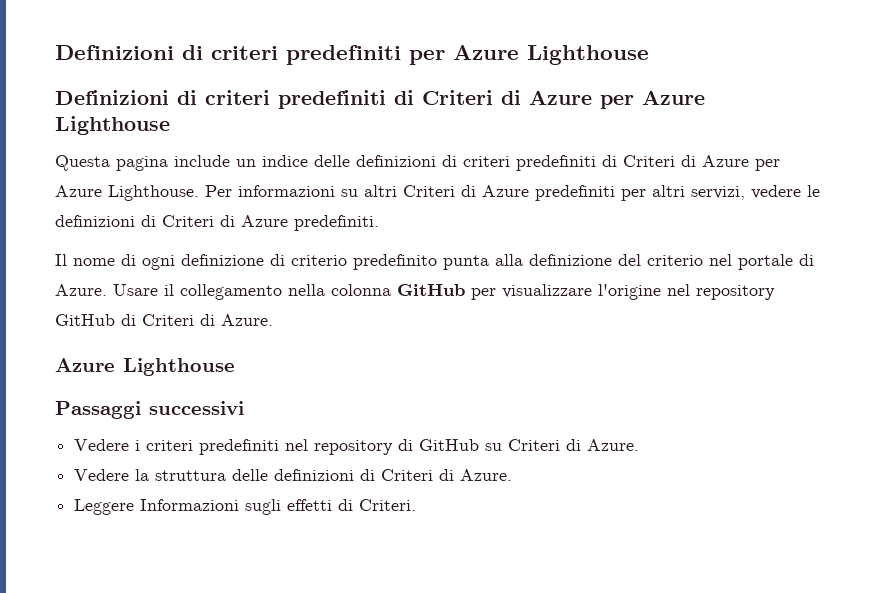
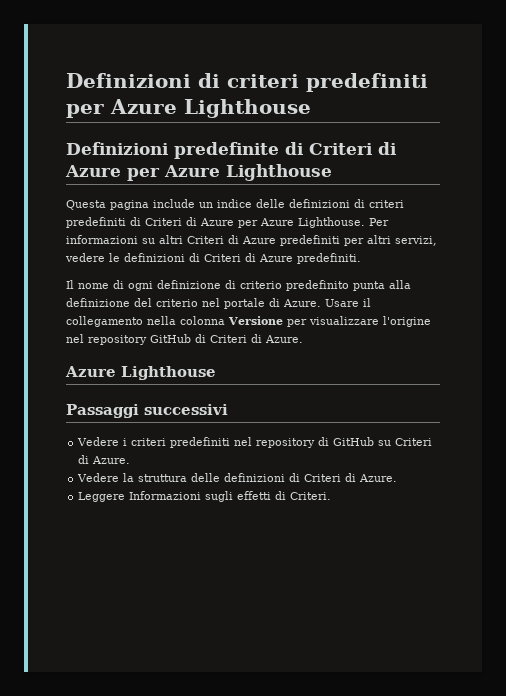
- Definizioni di criteri predefiniti di Criteri di Azure per Azure Lighthouse
+ Definizioni predefinite di Criteri di Azure per Azure Lighthouse
- Usare il collegamento nella colonna GitHub per visualizzare l'origine nel repository GitHub di Criteri di Azure.
+ Usare il collegamento nella colonna Versione per visualizzare l'origine nel repository GitHub di Criteri di Azure.

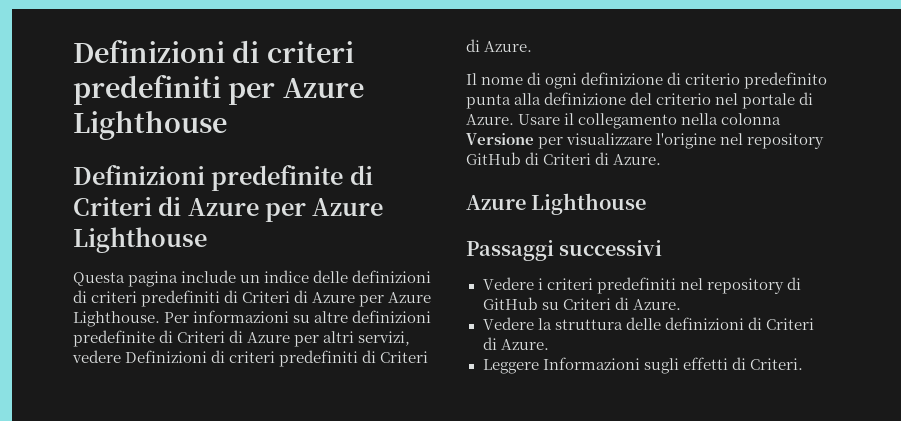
- Per informazioni su altri Criteri di Azure predefiniti per altri servizi, vedere le definizioni di Criteri di Azure predefiniti.
+ Per informazioni su altre definizioni predefinite di Criteri di Azure per altri servizi, vedere Definizioni di criteri predefiniti di Criteri di Azure.

